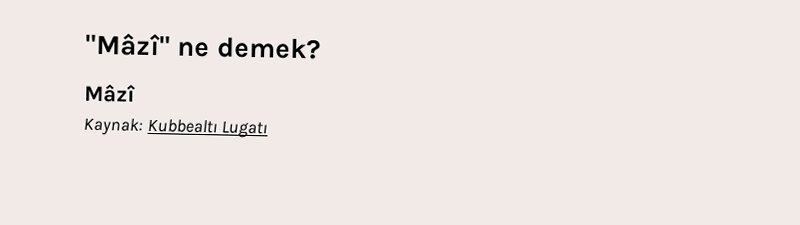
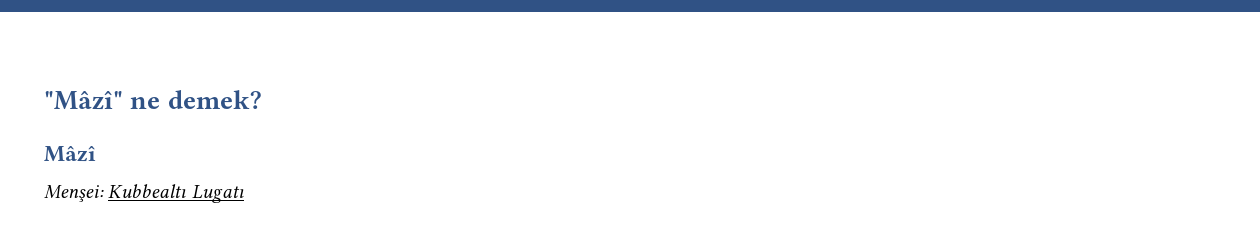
- Kaynak: Kubbealtı Lugatı
+ Menşei: Kubbealtı Lugatı

